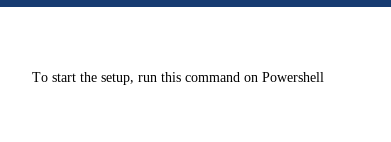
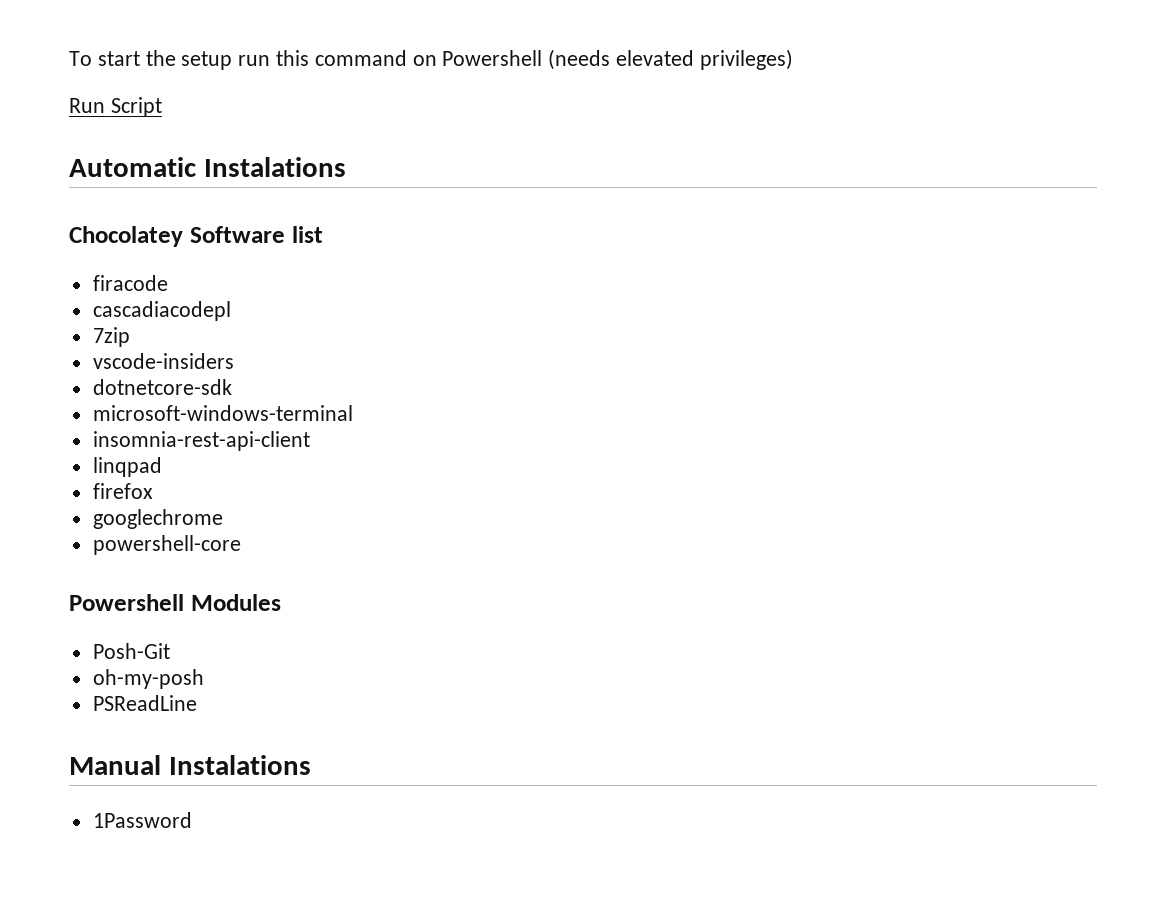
- To start the setup, run this command on Powershell
+ To start the setup run this command on Powershell (needs elevated privileges)
+ Run Script
+ Automatic Instalations
+ Chocolatey Software list
+ firacode
+ cascadiacodepl
+ 7zip
+ vscode-insiders
+ dotnetcore-sdk
+ microsoft-windows-terminal
+ insomnia-rest-api-client
+ linqpad
+ firefox
+ googlechrome
+ powershell-core
+ Powershell Modules
+ Posh-Git
+ oh-my-posh
+ PSReadLine
+ Manual Instalations
+ 1Password

